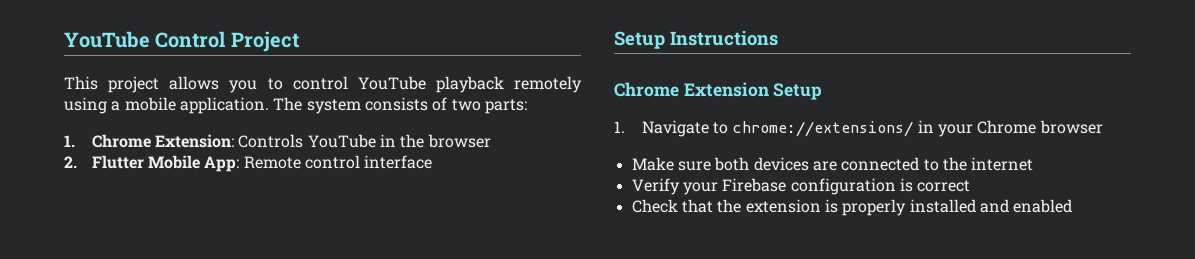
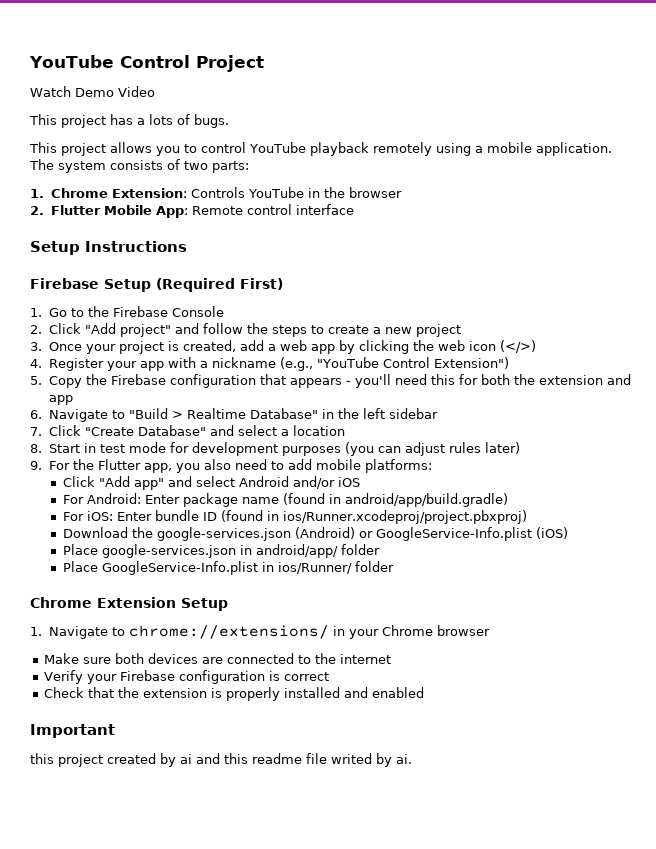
+ Watch Demo Video
+ This project has a lots of bugs.
+ Firebase Setup (Required First)
+ 1. Go to the Firebase Console
+ 2. Click "Add project" and follow the steps to create a new project
+ 3. Once your project is created, add a web app by clicking the web icon (</>)
+ 4. Register your app with a nickname (e.g., "YouTube Control Extension")
+ 5. Copy the Firebase configuration that appears - you'll need this for both the extension and app
+ 6. Navigate to "Build > Realtime Database" in the left sidebar
+ 7. Click "Create Database" and select a location
+ 8. Start in test mode for development purposes (you can adjust rules later)
+ 9. For the Flutter app, you also need to add mobile platforms:
+ Click "Add app" and select Android and/or iOS
+ For Android: Enter package name (found in android/app/build.gradle)
+ For iOS: Enter bundle ID (found in ios/Runner.xcodeproj/project.pbxproj)
+ Download the google-services.json (Android) or GoogleService-Info.plist (iOS)
+ Place google-services.json in android/app/ folder
+ Place GoogleService-Info.plist in ios/Runner/ folder
+ Important
+ this project created by ai and this readme file writed by ai.

